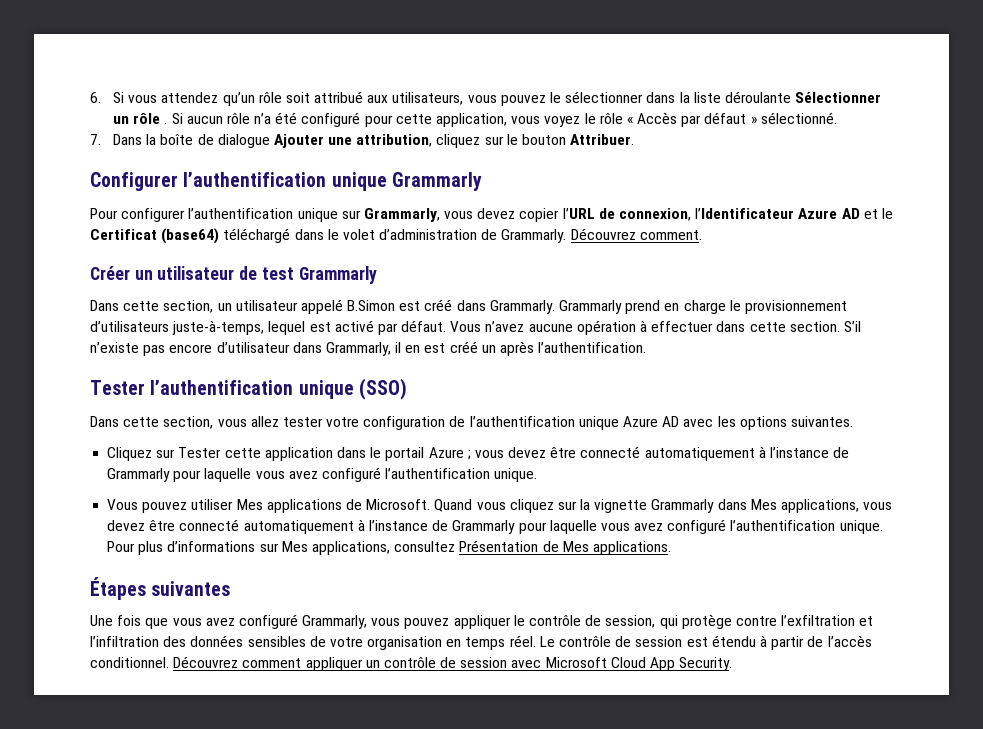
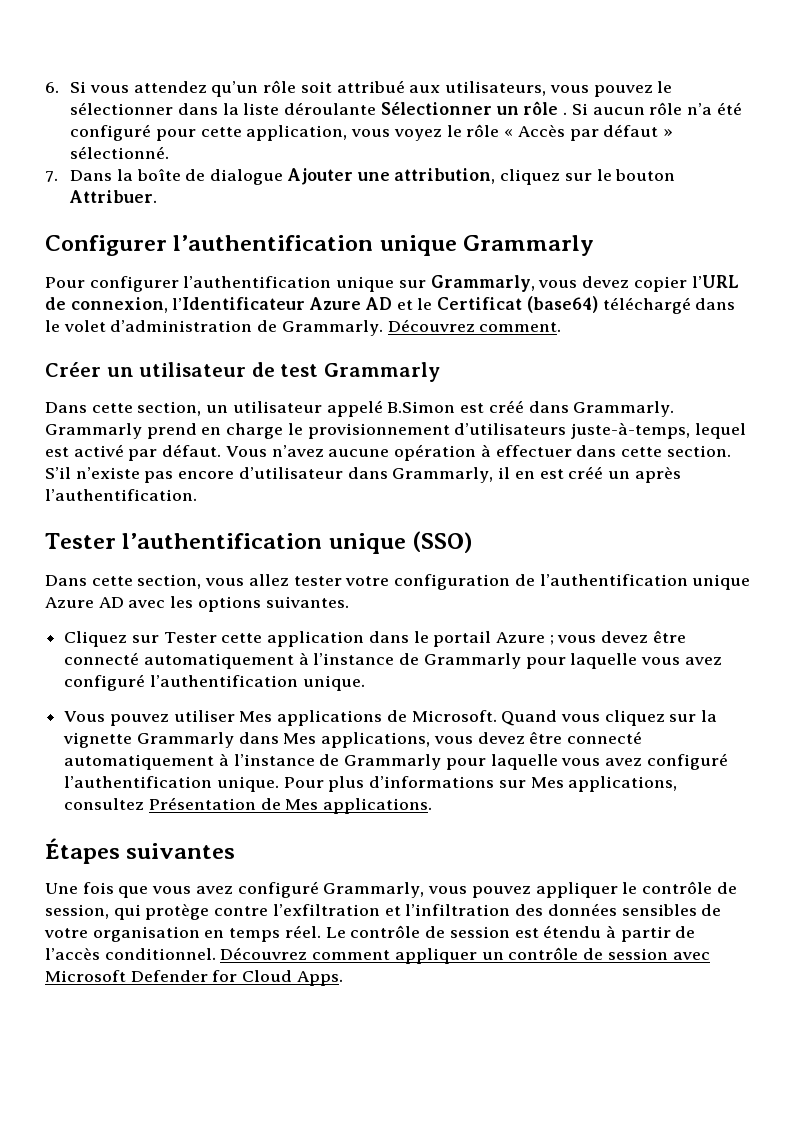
- Découvrez comment appliquer un contrôle de session avec Microsoft Cloud App Security.
+ Découvrez comment appliquer un contrôle de session avec Microsoft Defender for Cloud Apps.

